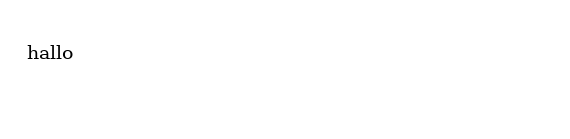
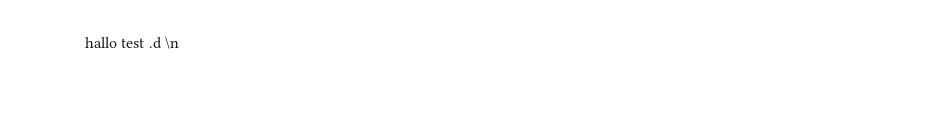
- hallo
+ hallo test .d \n

